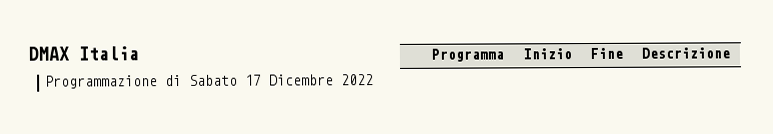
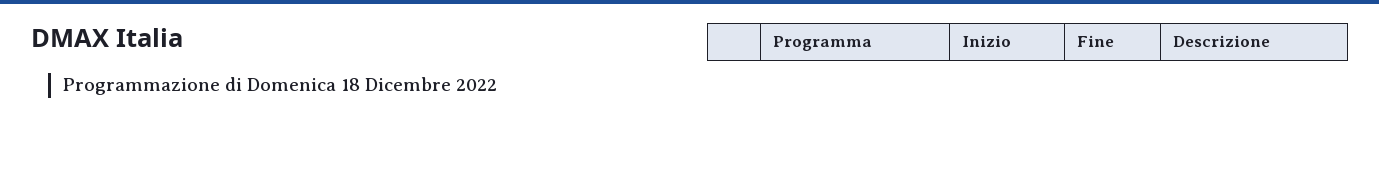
- Programmazione di Sabato 17 Dicembre 2022
+ Programmazione di Domenica 18 Dicembre 2022

